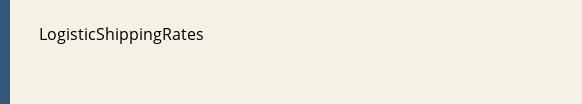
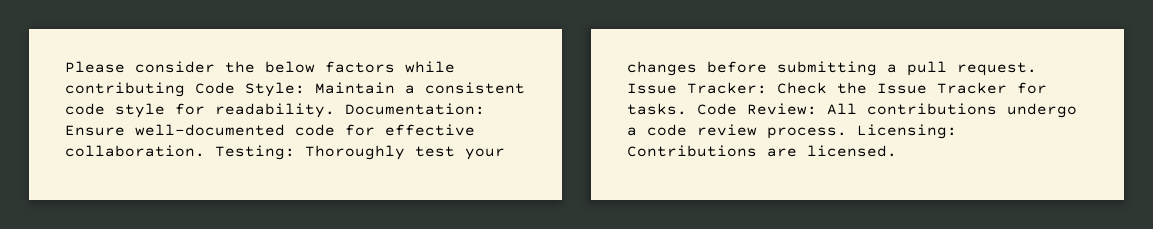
- LogisticShippingRates
+ Please consider the below factors while contributing Code Style: Maintain a consistent code style for readability. Documentation: Ensure well-documented code for effective collaboration. Testing: Thoroughly test your changes before submitting a pull request. Issue Tracker: Check the Issue Tracker for tasks. Code Review: All contributions undergo a code review process. Licensing: Contributions are licensed.

